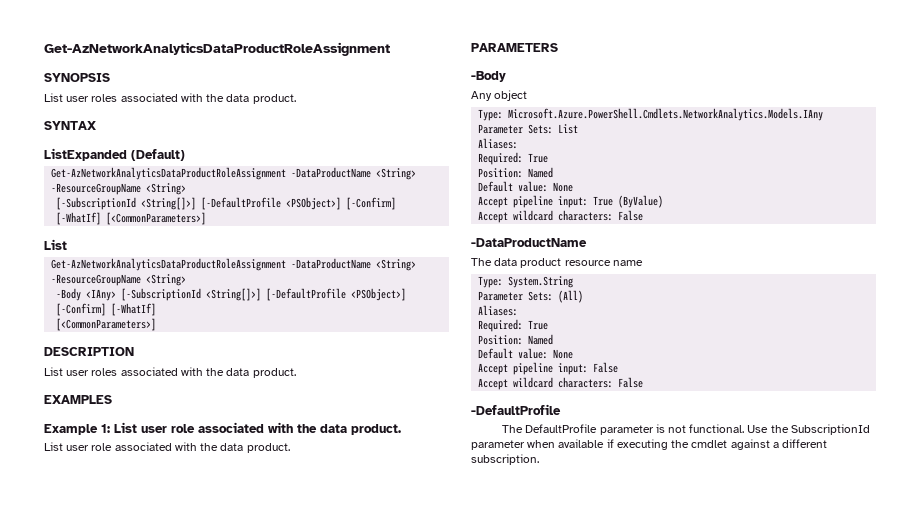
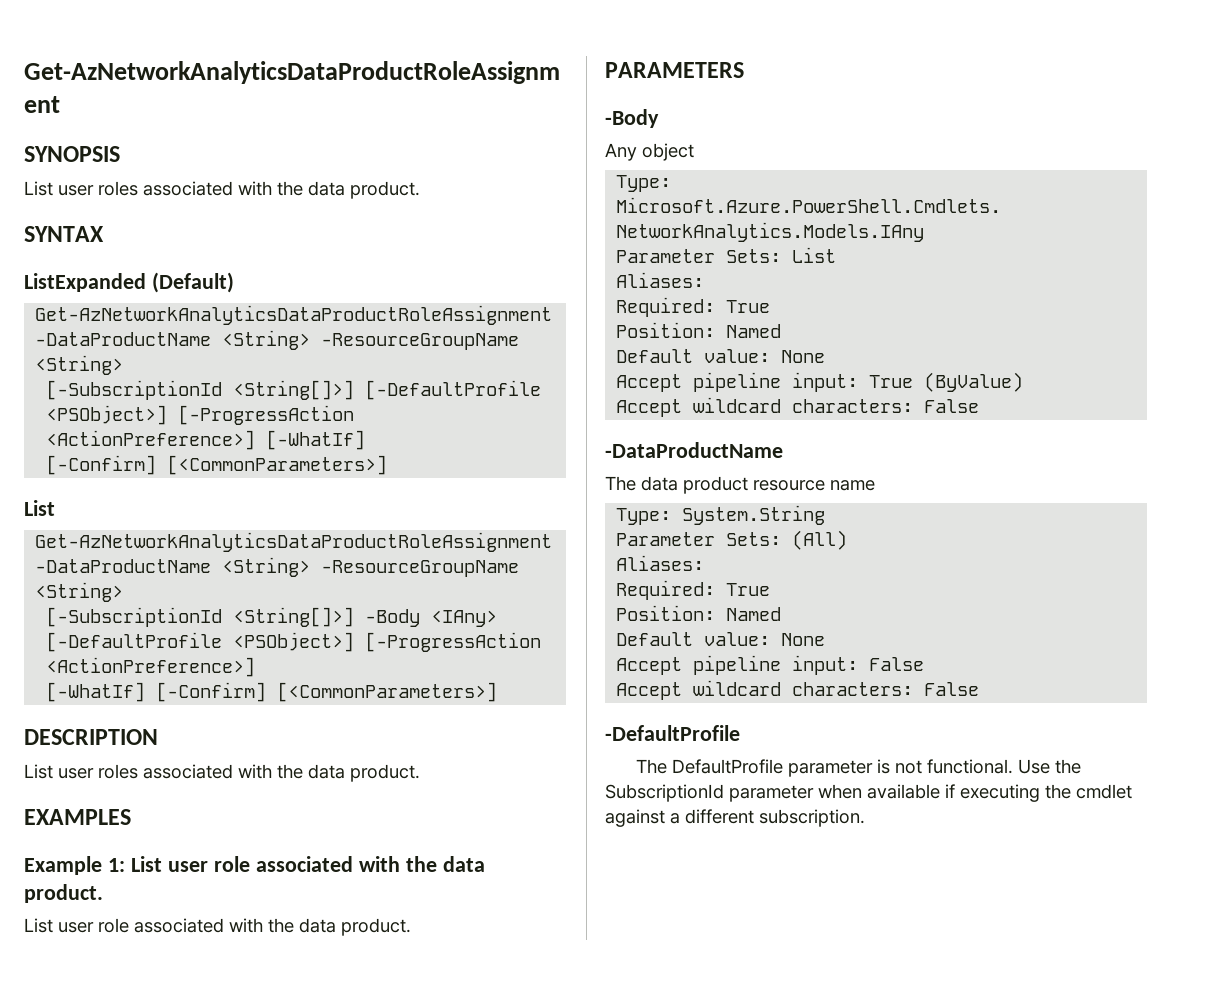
- [-SubscriptionId <String[]>] [-DefaultProfile <PSObject>] [-Confirm] [-WhatIf] [<CommonParameters>]
+ [-SubscriptionId <String[]>] [-DefaultProfile <PSObject>] [-ProgressAction <ActionPreference>] [-WhatIf]
+ [-Confirm] [<CommonParameters>]
- -Body <IAny> [-SubscriptionId <String[]>] [-DefaultProfile <PSObject>] [-Confirm] [-WhatIf]
- [<CommonParameters>]
+ [-SubscriptionId <String[]>] -Body <IAny> [-DefaultProfile <PSObject>] [-ProgressAction <ActionPreference>]
+ [-WhatIf] [-Confirm] [<CommonParameters>]

